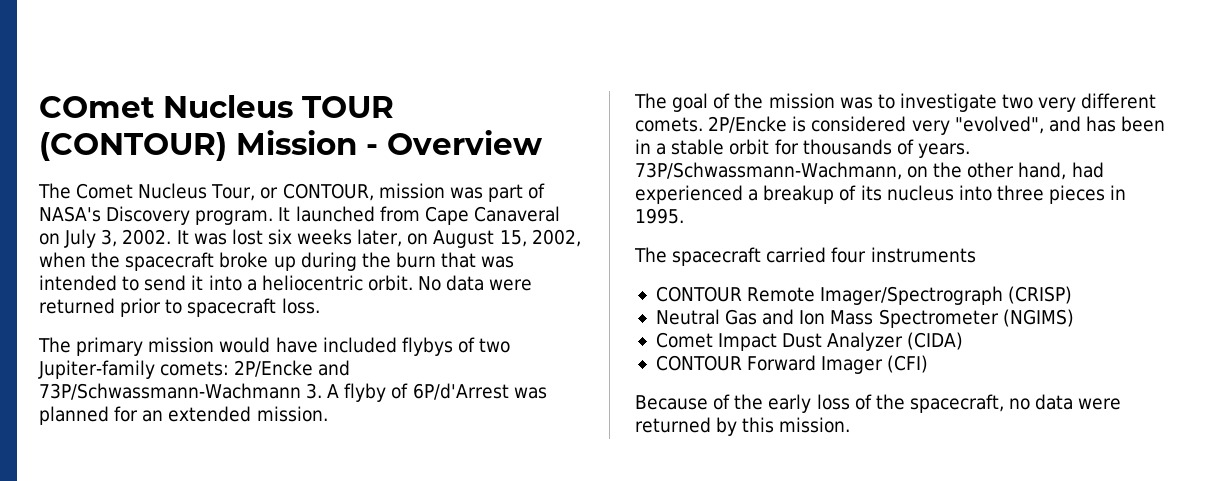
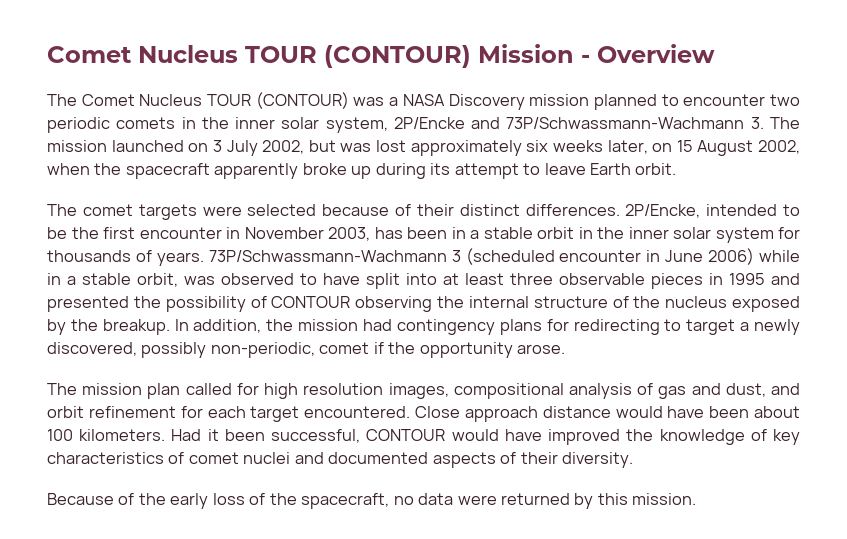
- COmet Nucleus TOUR (CONTOUR) Mission - Overview
+ Comet Nucleus TOUR (CONTOUR) Mission - Overview
- The Comet Nucleus Tour, or CONTOUR, mission was part of NASA's Discovery program. It launched from Cape Canaveral on July 3, 2002. It was lost six weeks later, on August 15, 2002, when the spacecraft broke up during the burn that was intended to send it into a heliocentric orbit. No data were returned prior to spacecraft loss.
- The primary mission would have included flybys of two Jupiter-family comets: 2P/Encke and 73P/Schwassmann-Wachmann 3. A flyby of 6P/d'Arrest was planned for an extended mission.
- The goal of the mission was to investigate two very different comets. 2P/Encke is considered very "evolved", and has been in a stable orbit for thousands of years. 73P/Schwassmann-Wachmann, on the other hand, had experienced a breakup of its nucleus into three pieces in 1995.
- The spacecraft carried four instruments
- CONTOUR Remote Imager/Spectrograph (CRISP)
- Neutral Gas and Ion Mass Spectrometer (NGIMS)
- Comet Impact Dust Analyzer (CIDA)
- CONTOUR Forward Imager (CFI)
+ The Comet Nucleus TOUR (CONTOUR) was a NASA Discovery mission planned to encounter two periodic comets in the inner solar system, 2P/Encke and 73P/Schwassmann-Wachmann 3. The mission launched on 3 July 2002, but was lost approximately six weeks later, on 15 August 2002, when the spacecraft apparently broke up during its attempt to leave Earth orbit.
+ The comet targets were selected because of their distinct differences. 2P/Encke, intended to be the first encounter in November 2003, has been in a stable orbit in the inner solar system for thousands of years. 73P/Schwassmann-Wachmann 3 (scheduled encounter in June 2006) while in a stable orbit, was observed to have split into at least three observable pieces in 1995 and presented the possibility of CONTOUR observing the internal structure of the nucleus exposed by the breakup. In addition, the mission had contingency plans for redirecting to target a newly discovered, possibly non-periodic, comet if the opportunity arose.
+ The mission plan called for high resolution images, compositional analysis of gas and dust, and orbit refinement for each target encountered. Close approach distance would have been about 100 kilometers. Had it been successful, CONTOUR would have improved the knowledge of key characteristics of comet nuclei and documented aspects of their diversity.

